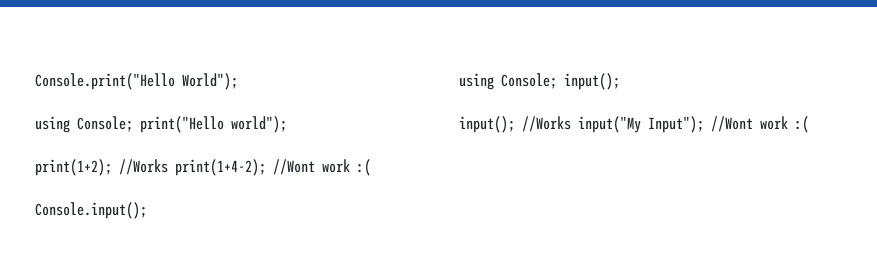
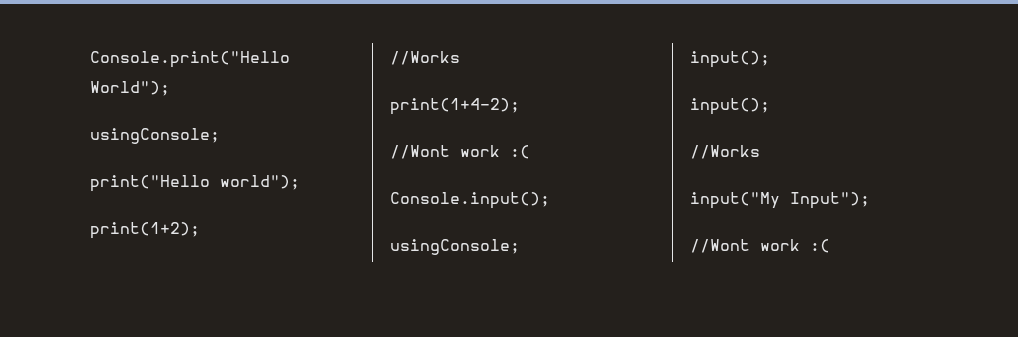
  Console.print("Hello World");
- using Console; print("Hello world");
+ usingConsole;
+ print("Hello world");
- print(1+2); //Works print(1+4-2); //Wont work :(
+ print(1+2);
+ //Works
+ print(1+4-2);
+ //Wont work :(
  Console.input();
- using Console; input();
- input(); //Works input("My Input"); //Wont work :(
+ usingConsole;
+ input();
+ input();
+ //Works
+ input("My Input");
+ //Wont work :(

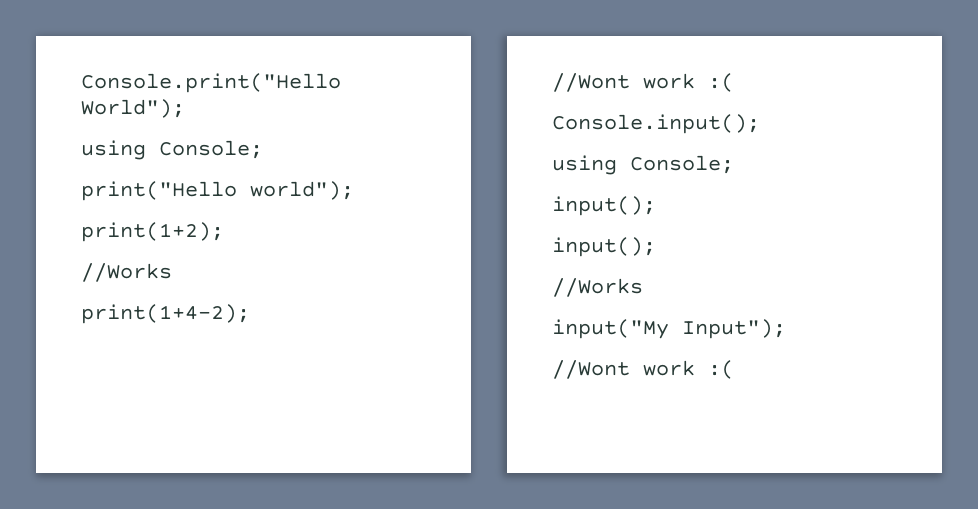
  Console.print("Hello World");
- usingConsole;
+ using Console;
  Console.input();
- usingConsole;
+ using Console;

